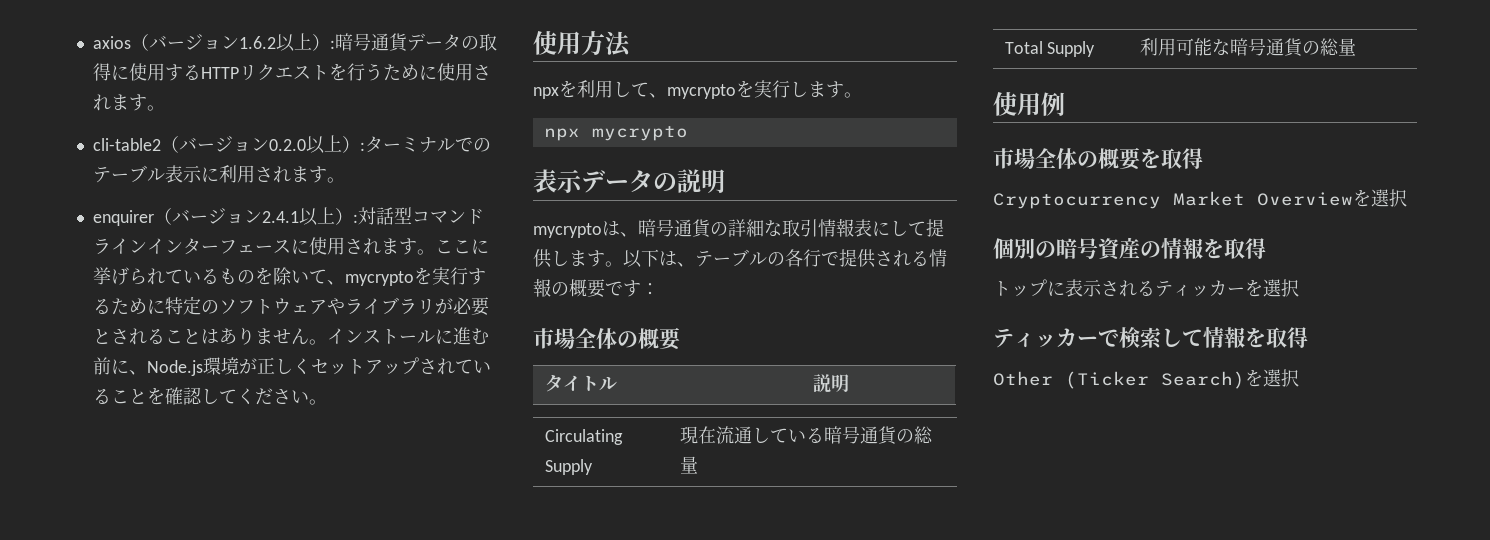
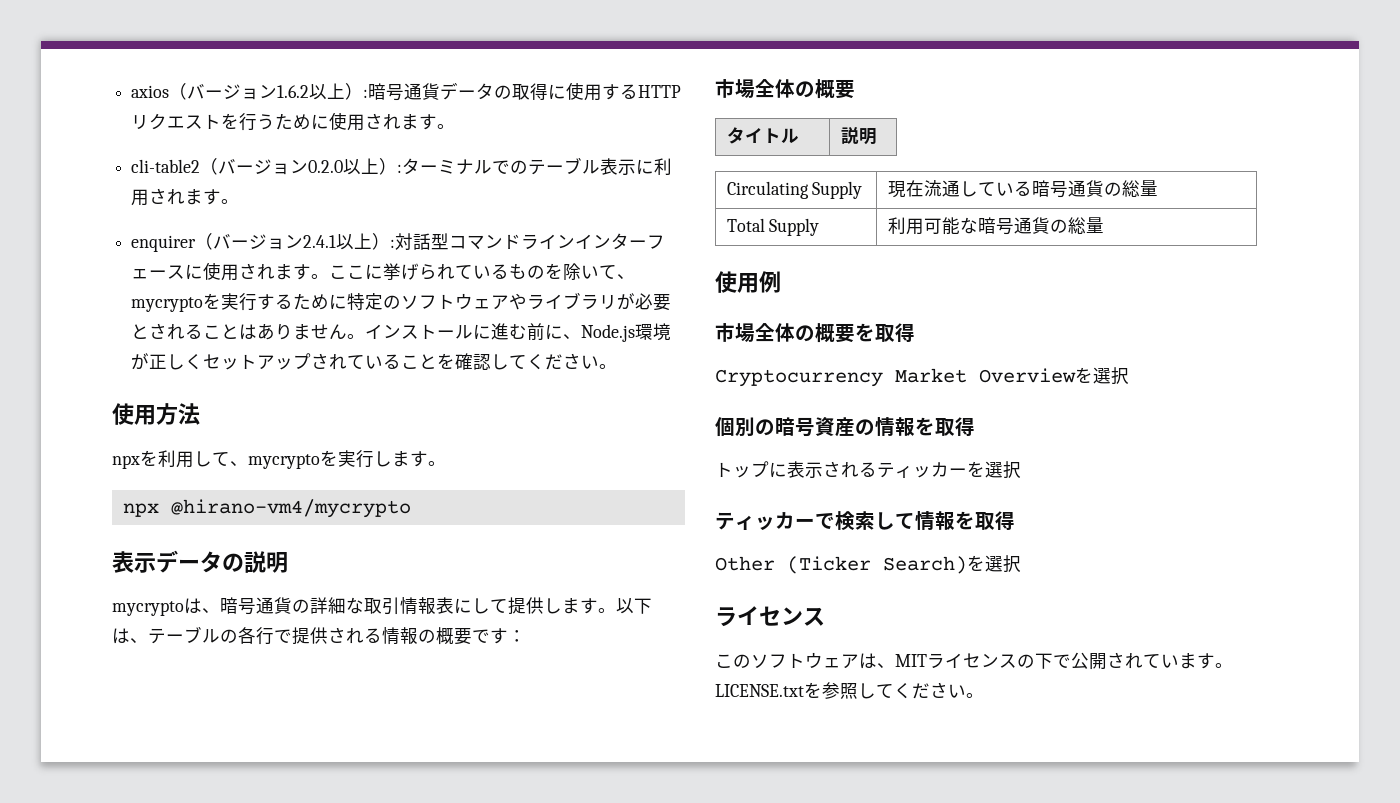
- npx mycrypto
+ npx @hirano-vm4/mycrypto
  Other (Ticker Search)を選択
+ ライセンス
+ このソフトウェアは、MITライセンスの下で公開されています。LICENSE.txtを参照してください。

